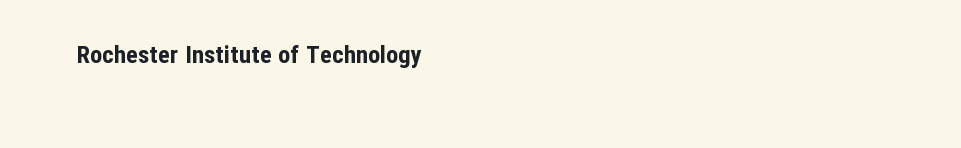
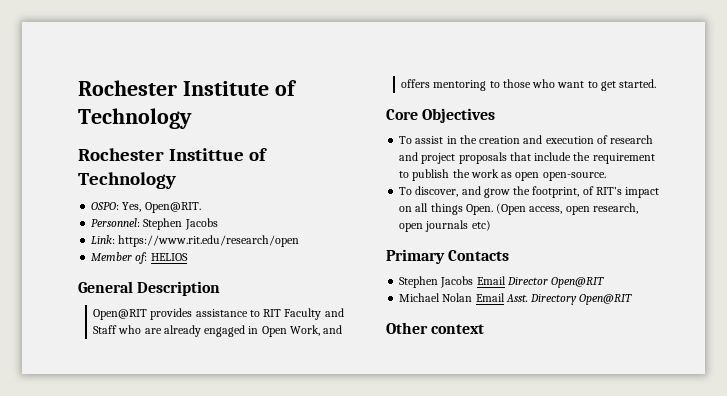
+ Rochester Instittue of Technology
+ OSPO: Yes, Open@RIT.
+ Personnel: Stephen Jacobs
+ Link: https://www.rit.edu/research/open
+ Member of: HELIOS
+ General Description
+ Open@RIT provides assistance to RIT Faculty and Staff who are already engaged in Open Work, and offers mentoring to those who want to get started.
+ Core Objectives
+ To assist in the creation and execution of research and project proposals that include the requirement to publish the work as open open-source.
+ To discover, and grow the footprint, of RIT’s impact on all things Open. (Open access, open research, open journals etc)
+ Primary Contacts
+ Stephen Jacobs Email Director Open@RIT
+ Michael Nolan Email Asst. Directory Open@RIT
+ Other context

